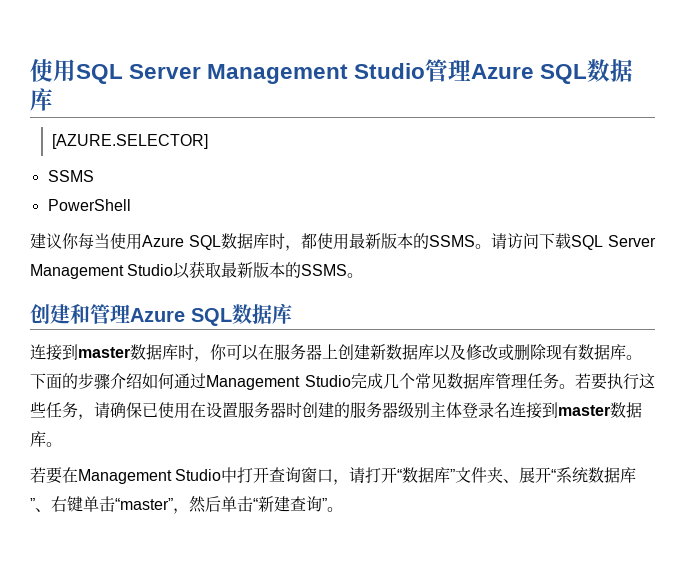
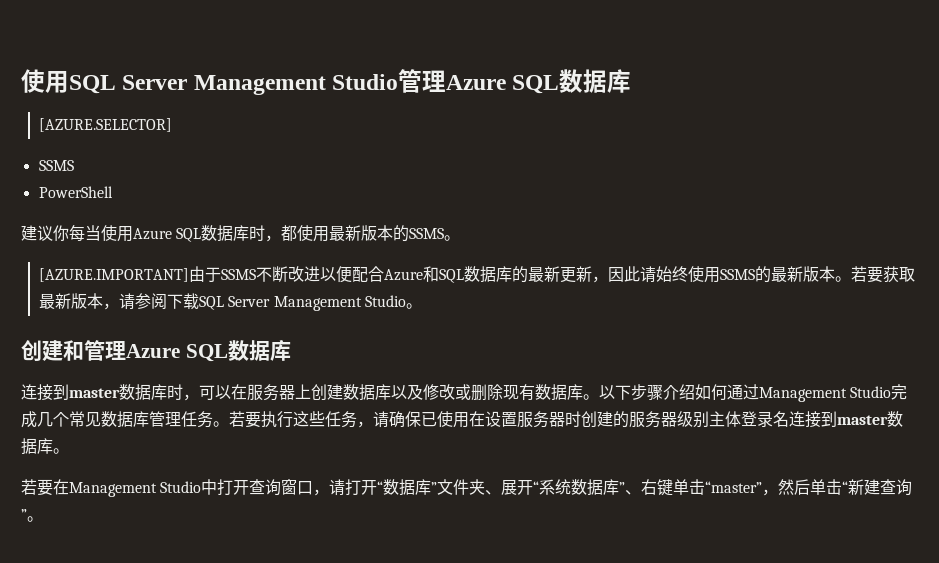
- 建议你每当使用Azure SQL数据库时，都使用最新版本的SSMS。请访问下载SQL Server Management Studio以获取最新版本的SSMS。
+ 建议你每当使用Azure SQL数据库时，都使用最新版本的SSMS。
+ [AZURE.IMPORTANT]由于SSMS不断改进以便配合Azure和SQL数据库的最新更新，因此请始终使用SSMS的最新版本。若要获取最新版本，请参阅下载SQL Server Management Studio。
- 连接到master数据库时，你可以在服务器上创建新数据库以及修改或删除现有数据库。
+ 连接到master数据库时，可以在服务器上创建数据库以及修改或删除现有数据库。
- 下面的步骤介绍如何通过Management Studio完成几个常见数据库管理任务。
+ 以下步骤介绍如何通过Management Studio完成几个常见数据库管理任务。

